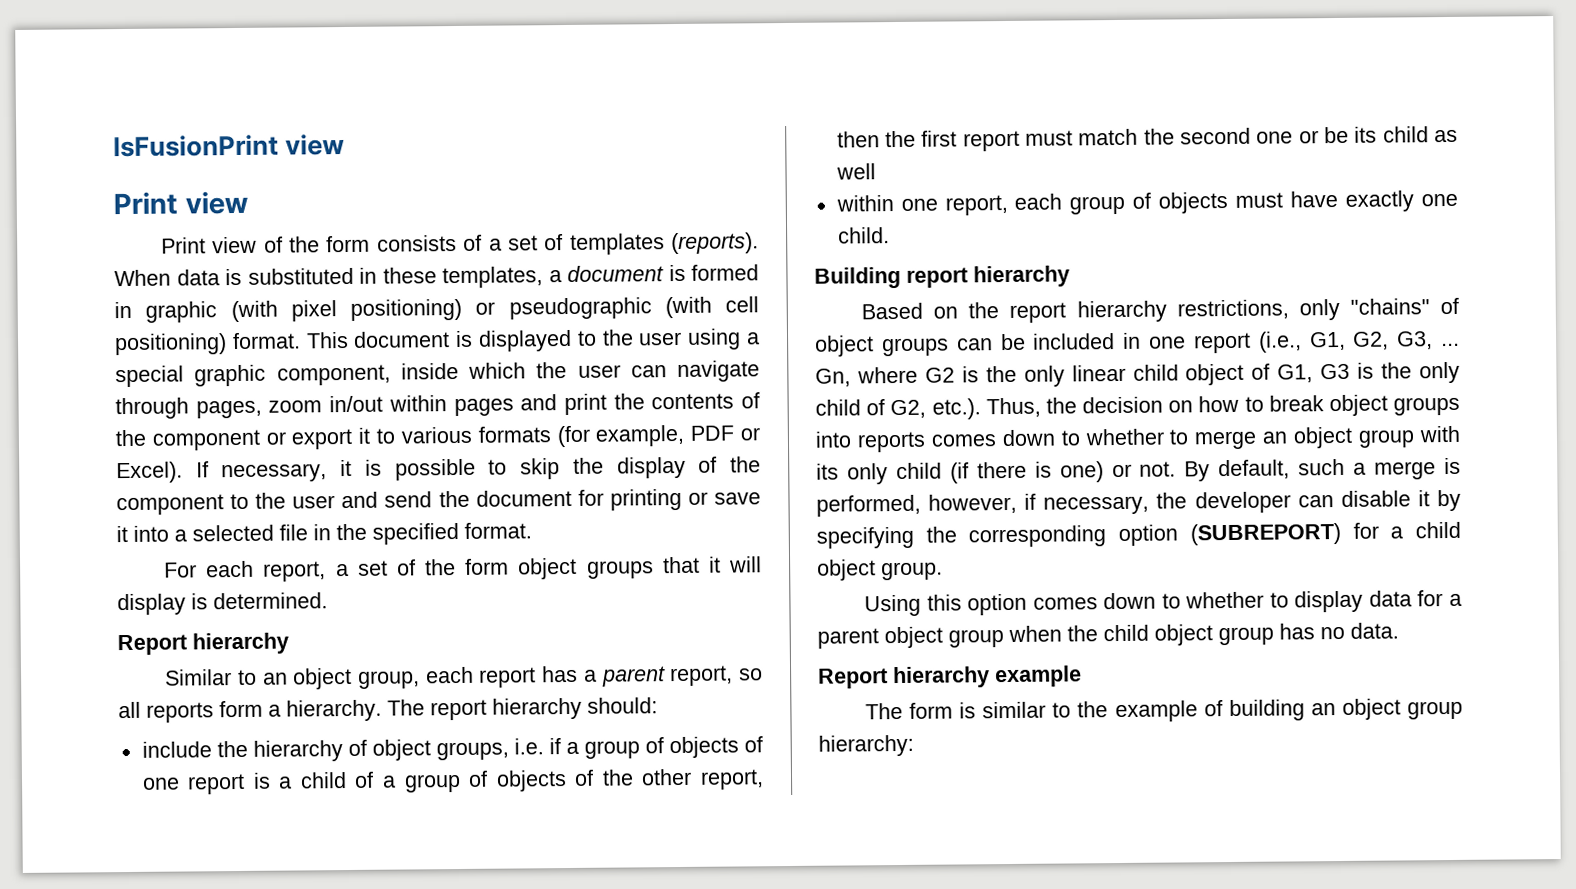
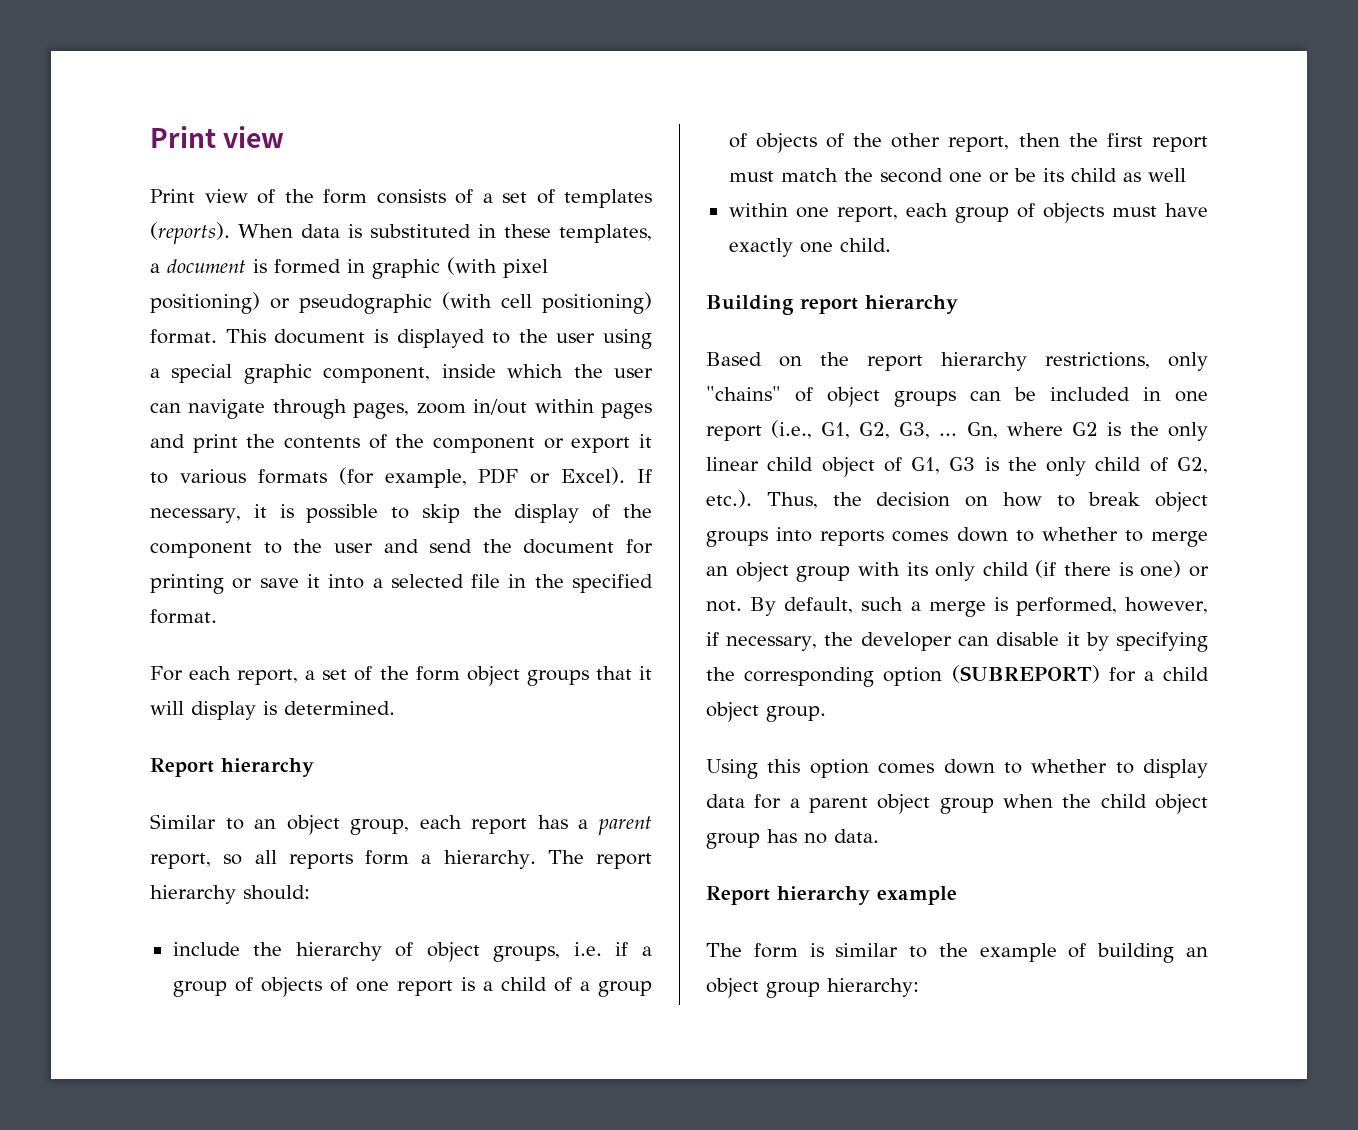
- lsFusionPrint view

